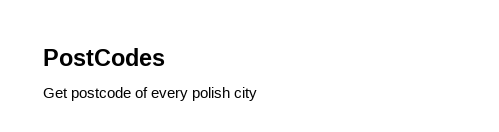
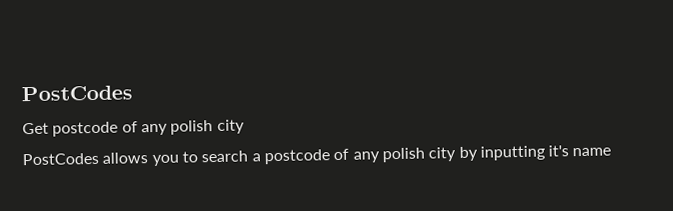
- Get postcode of every polish city
+ Get postcode of any polish city
+ PostCodes allows you to search a postcode of any polish city by inputting it's name

